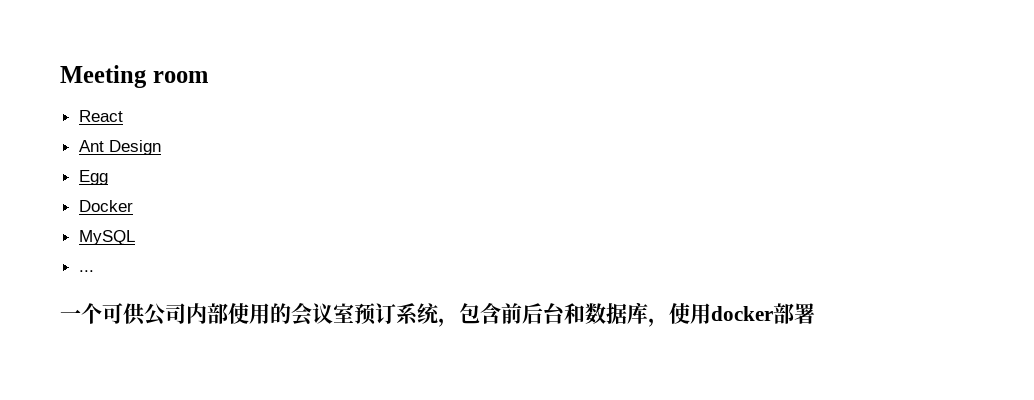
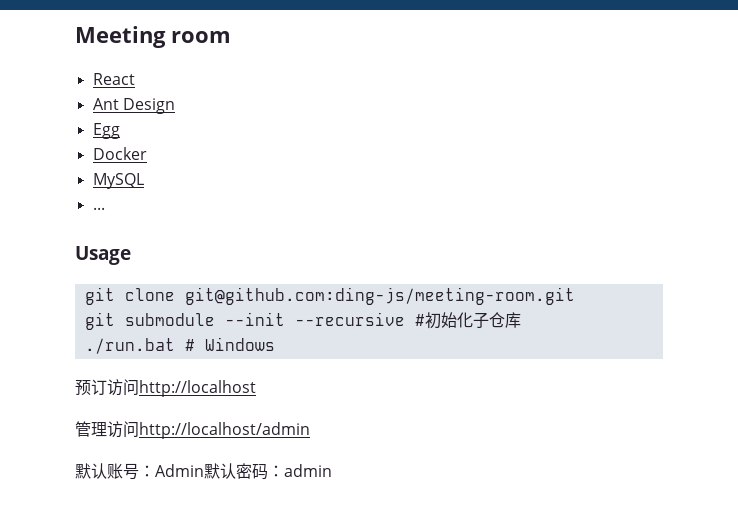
- 一个可供公司内部使用的会议室预订系统，包含前后台和数据库，使用docker部署
+ Usage
+ git clone git@github.com:ding-js/meeting-room.git
+ git submodule --init --recursive #初始化子仓库
+ ./run.bat # Windows
+ 预订访问http://localhost
+ 管理访问http://localhost/admin
+ 默认账号：Admin默认密码：admin

